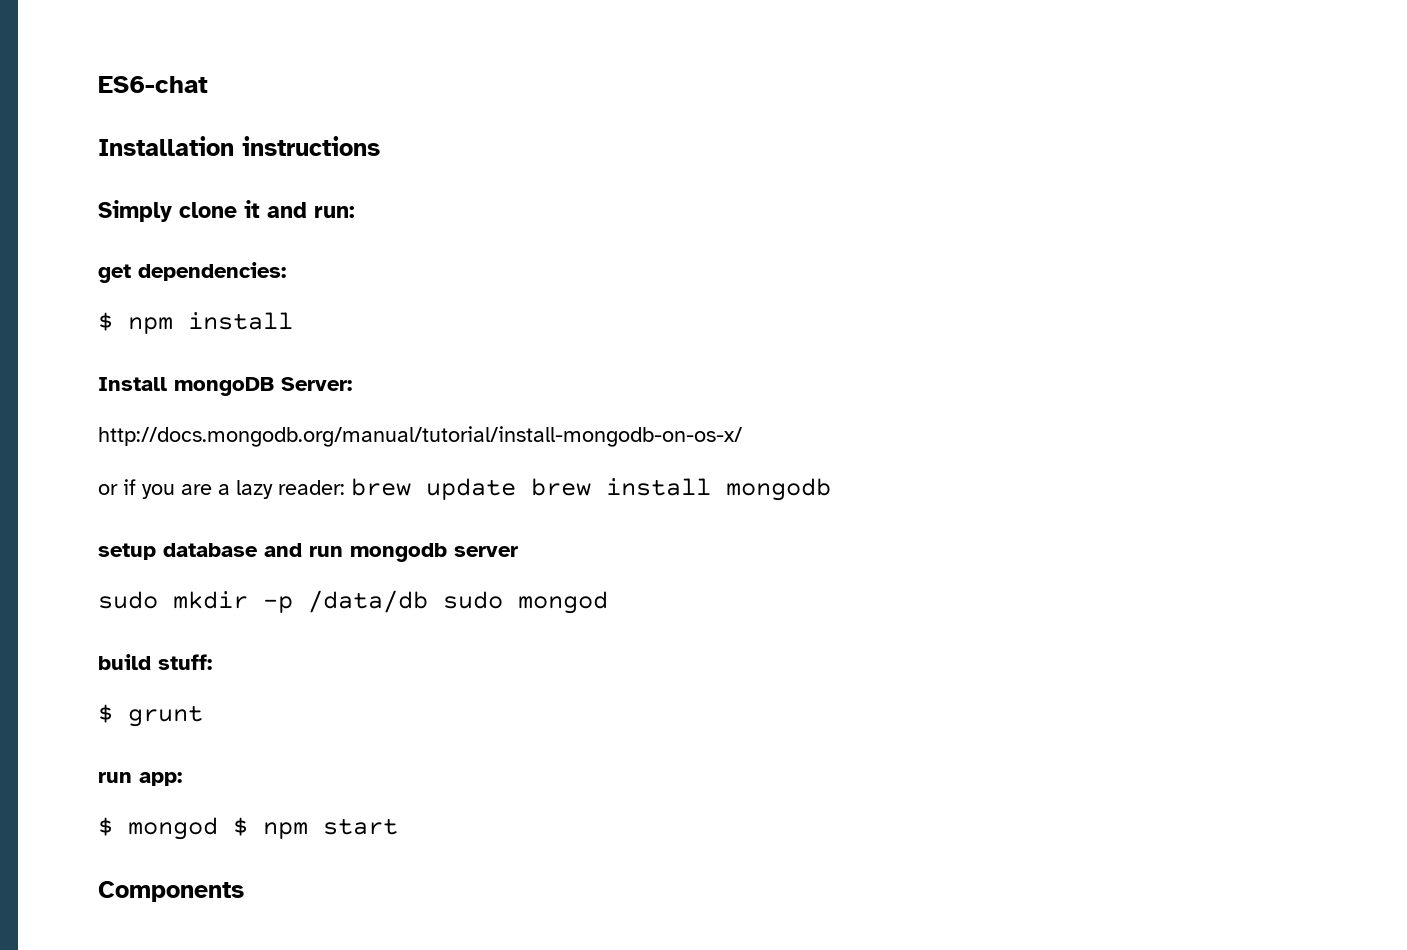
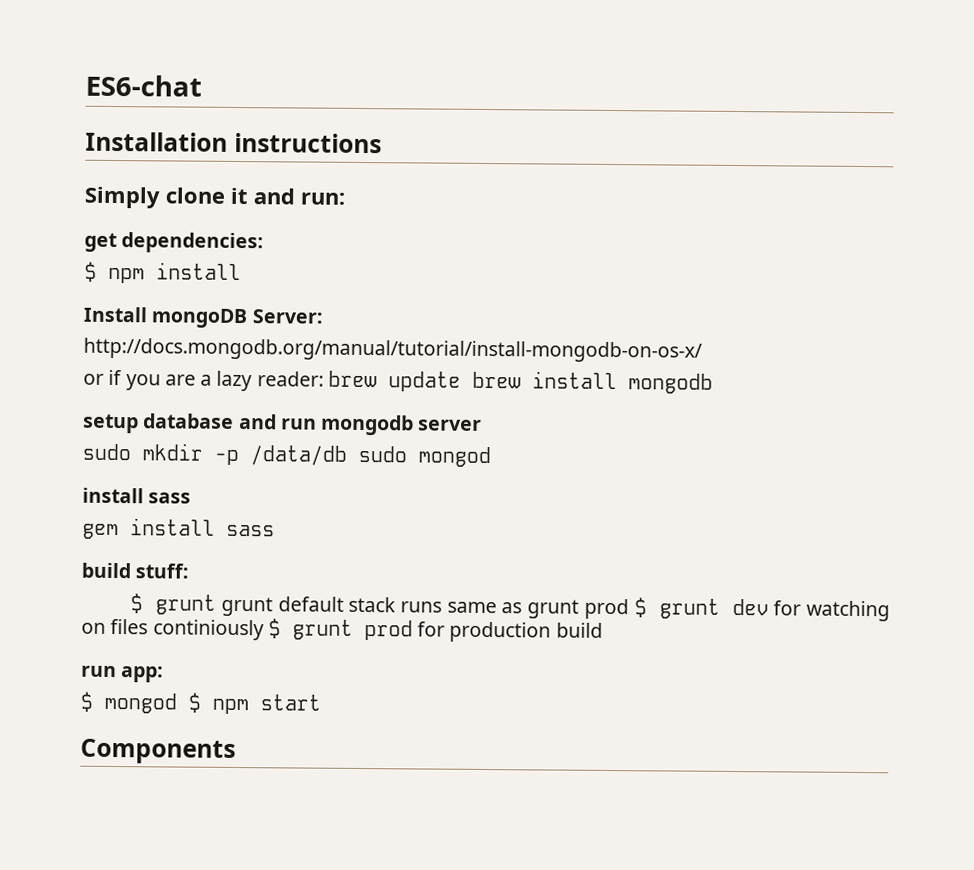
  sudo mkdir -p /data/db sudo mongod
+ install sass
+ gem install sass
- $ grunt
+ $ grunt grunt default stack runs same as grunt prod $ grunt dev for watching on files continiously $ grunt prod for production build

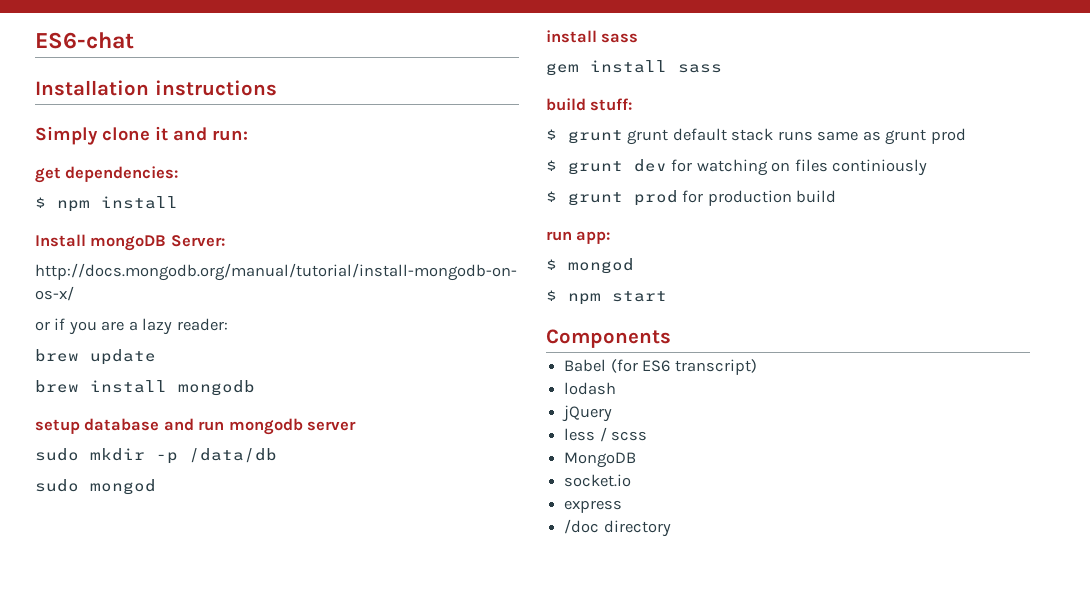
- or if you are a lazy reader: brew update brew install mongodb
+ or if you are a lazy reader:
+ brew update
+ brew install mongodb
- sudo mkdir -p /data/db sudo mongod
+ sudo mkdir -p /data/db
+ sudo mongod
- $ grunt grunt default stack runs same as grunt prod $ grunt dev for watching on files continiously $ grunt prod for production build
+ $ grunt grunt default stack runs same as grunt prod
+ $ grunt dev for watching on files continiously
+ $ grunt prod for production build
- $ mongod $ npm start
+ $ mongod
+ $ npm start
+ Babel (for ES6 transcript)
+ lodash
+ jQuery
+ less / scss
+ MongoDB
+ socket.io
+ express
+ /doc directory

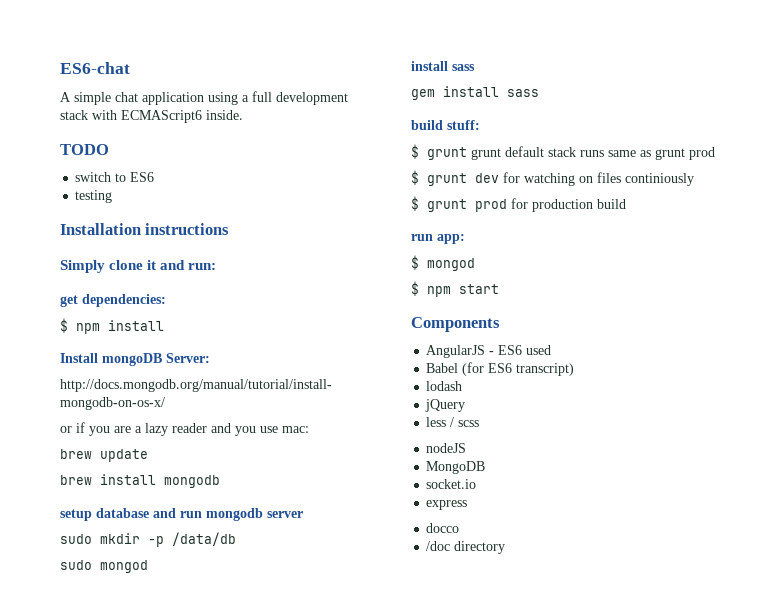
+ A simple chat application using a full development stack with ECMAScript6 inside.
+ TODO
+ switch to ES6
+ testing
- or if you are a lazy reader:
+ or if you are a lazy reader and you use mac:
+ AngularJS - ES6 used
+ nodeJS
+ docco

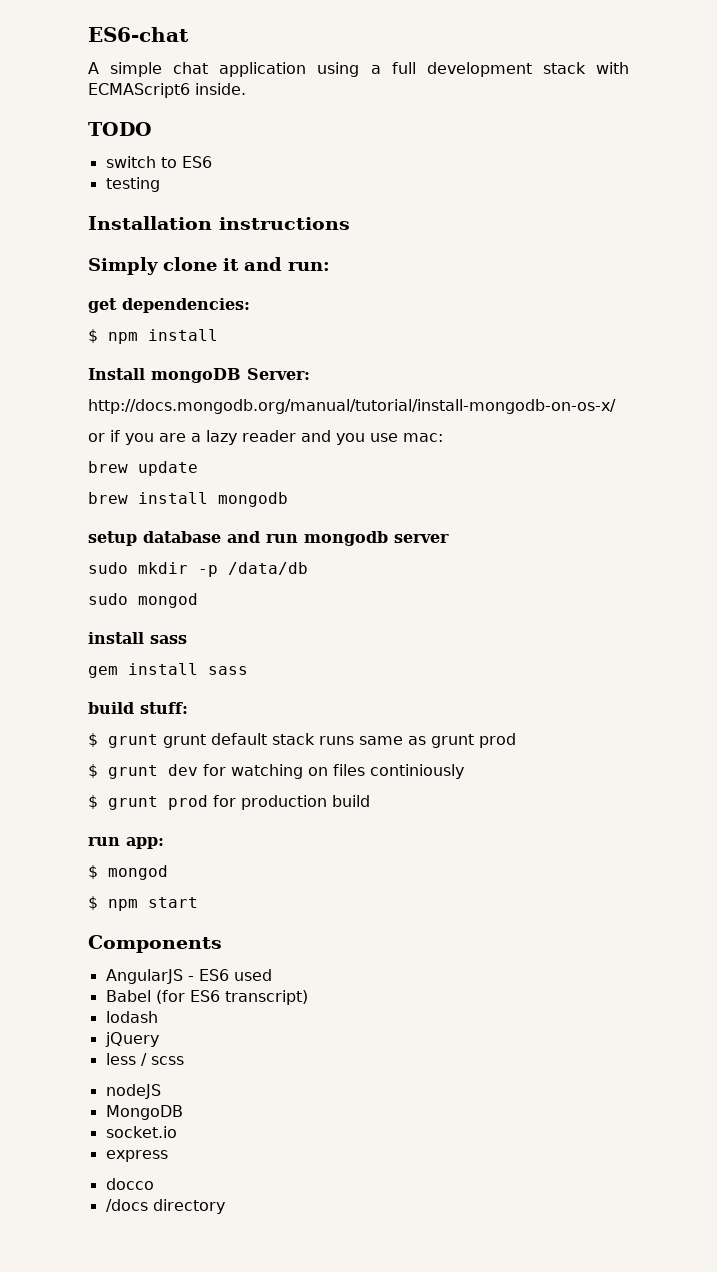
- /doc directory
+ /docs directory

